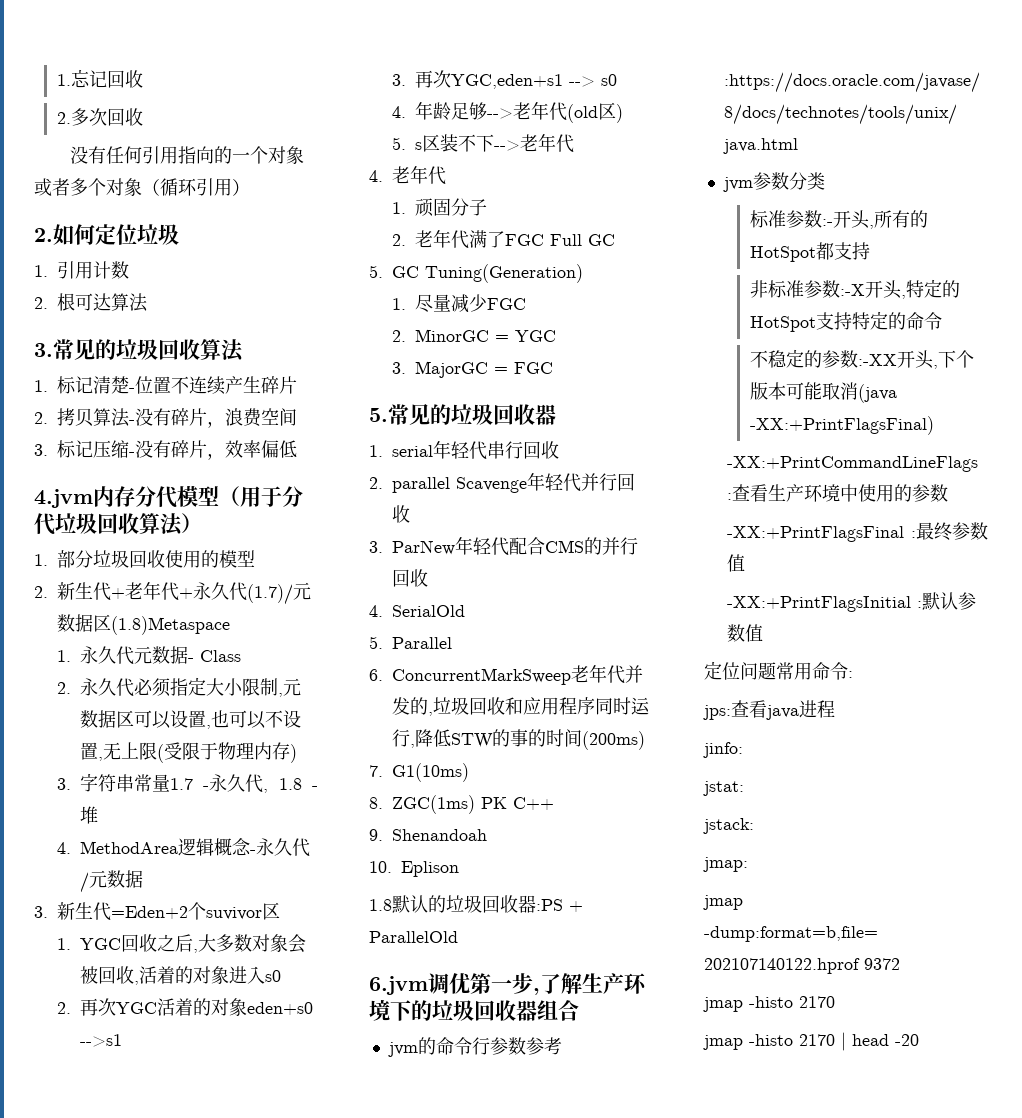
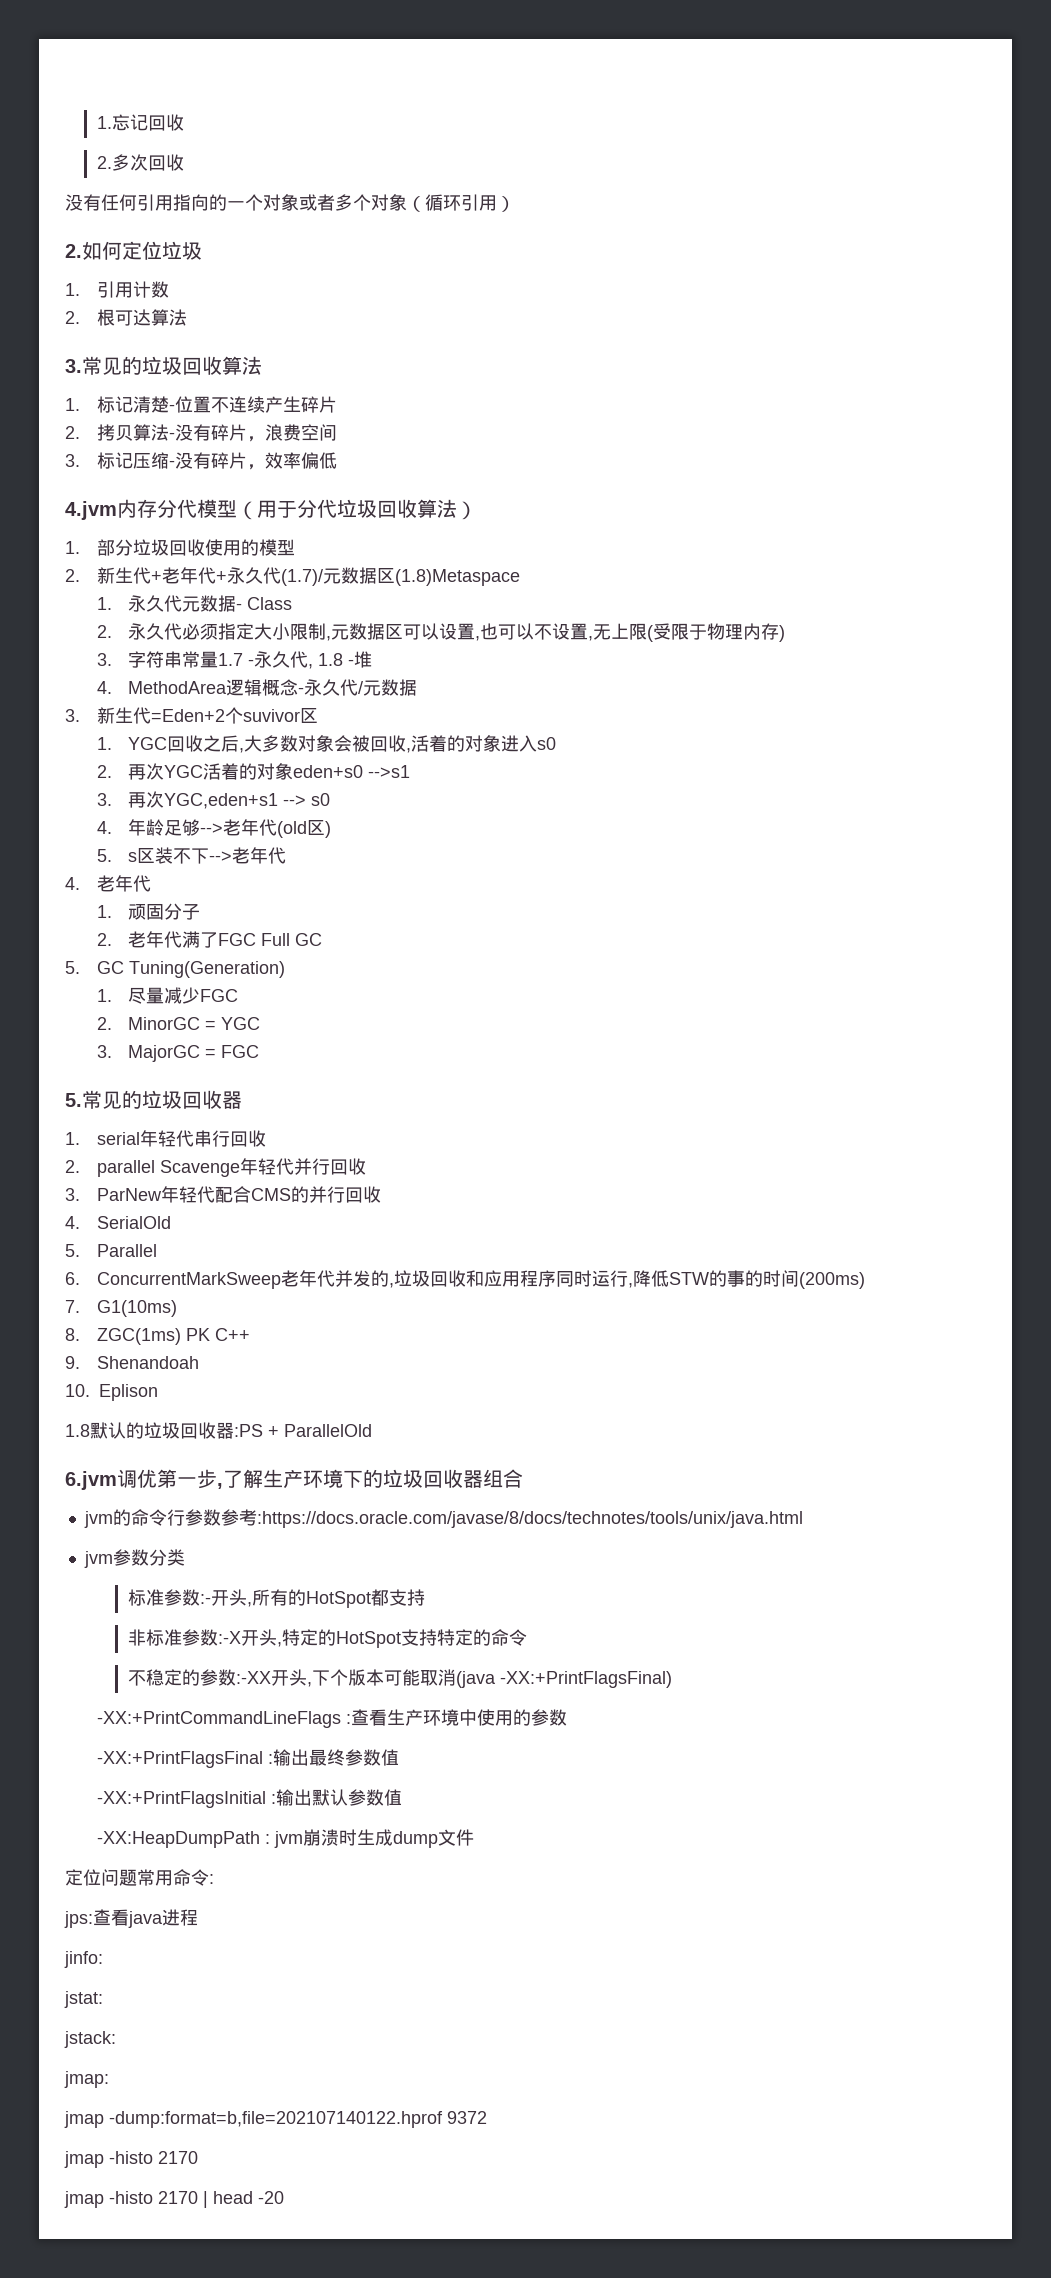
- -XX:+PrintFlagsFinal :最终参数值
+ -XX:+PrintFlagsFinal :输出最终参数值
- -XX:+PrintFlagsInitial :默认参数值
+ -XX:+PrintFlagsInitial :输出默认参数值
+ -XX:HeapDumpPath : jvm崩溃时生成dump文件

